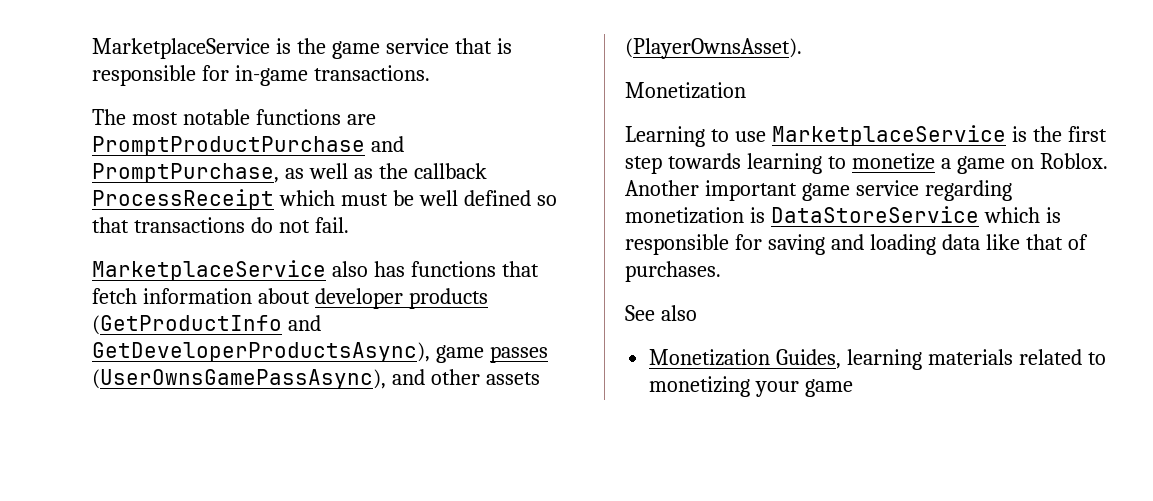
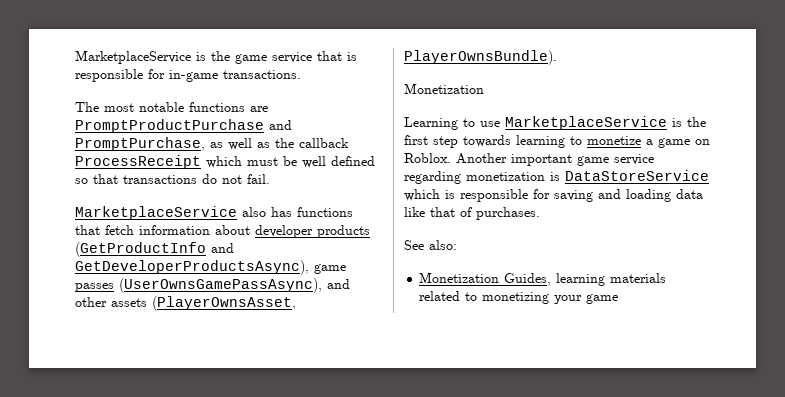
- MarketplaceService also has functions that fetch information about developer products (GetProductInfo and GetDeveloperProductsAsync), game passes (UserOwnsGamePassAsync), and other assets (PlayerOwnsAsset).
+ MarketplaceService also has functions that fetch information about developer products (GetProductInfo and GetDeveloperProductsAsync), game passes (UserOwnsGamePassAsync), and other assets (PlayerOwnsAsset, PlayerOwnsBundle).
- See also
+ See also:

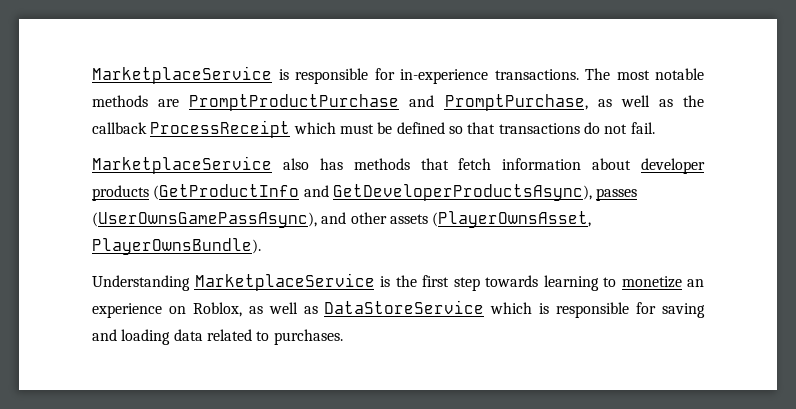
- MarketplaceService is the game service that is responsible for in-game transactions.
- The most notable functions are PromptProductPurchase and PromptPurchase, as well as the callback ProcessReceipt which must be well defined so that transactions do not fail.
+ MarketplaceService is responsible for in-experience transactions. The most notable methods are PromptProductPurchase and PromptPurchase, as well as the callback ProcessReceipt which must be defined so that transactions do not fail.
- MarketplaceService also has functions that fetch information about developer products (GetProductInfo and GetDeveloperProductsAsync), game passes (UserOwnsGamePassAsync), and other assets (PlayerOwnsAsset, PlayerOwnsBundle).
- Monetization
- Learning to use MarketplaceService is the first step towards learning to monetize a game on Roblox. Another important game service regarding monetization is DataStoreService which is responsible for saving and loading data like that of purchases.
- See also:
- Monetization Guides, learning materials related to monetizing your game
+ MarketplaceService also has methods that fetch information about developer products (GetProductInfo and GetDeveloperProductsAsync), passes (UserOwnsGamePassAsync), and other assets (PlayerOwnsAsset, PlayerOwnsBundle).
+ Understanding MarketplaceService is the first step towards learning to monetize an experience on Roblox, as well as DataStoreService which is responsible for saving and loading data related to purchases.

